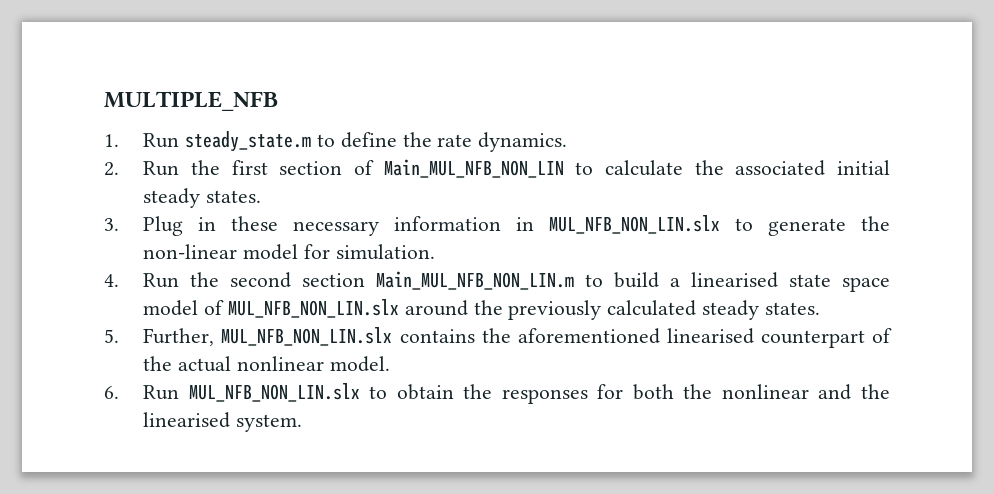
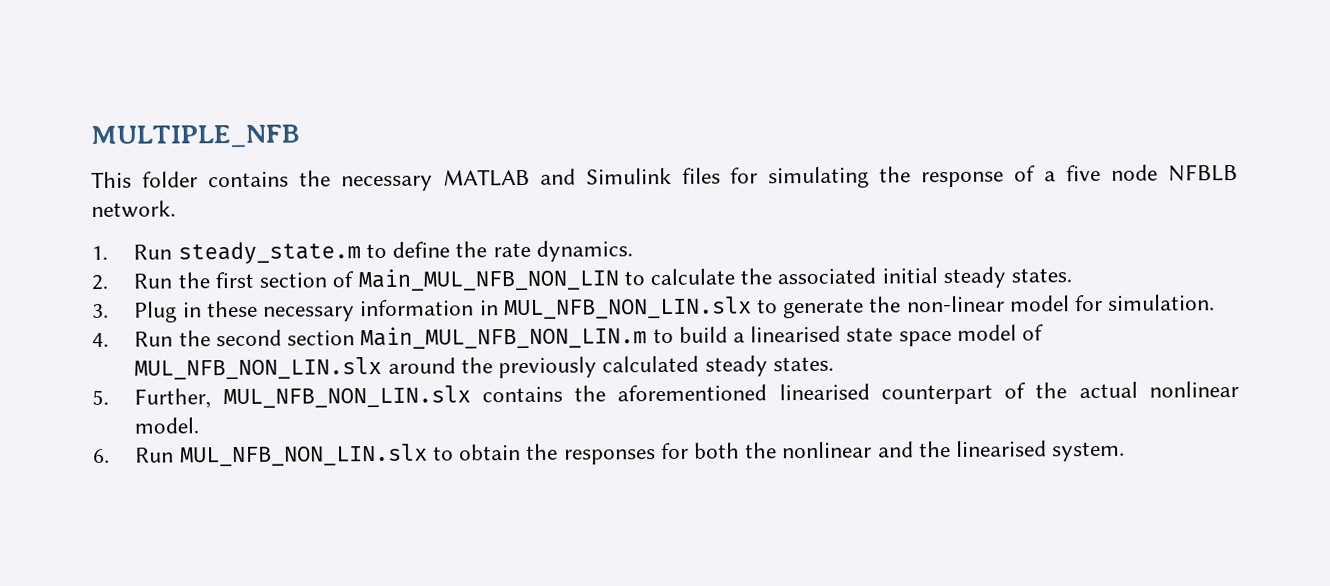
+ This folder contains the necessary MATLAB and Simulink files for simulating the response of a five node NFBLB network.

